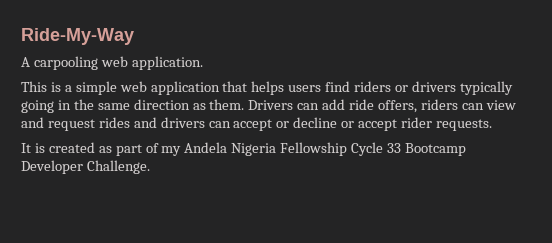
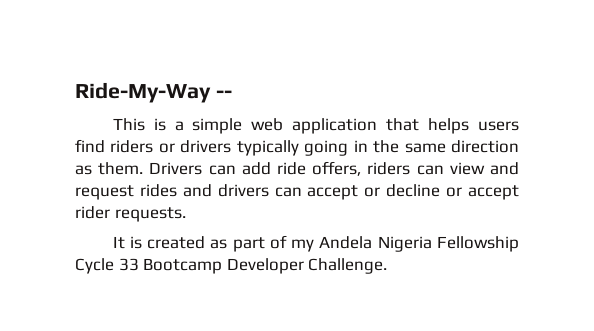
- Ride-My-Way
- A carpooling web application.
+ Ride-My-Way --

